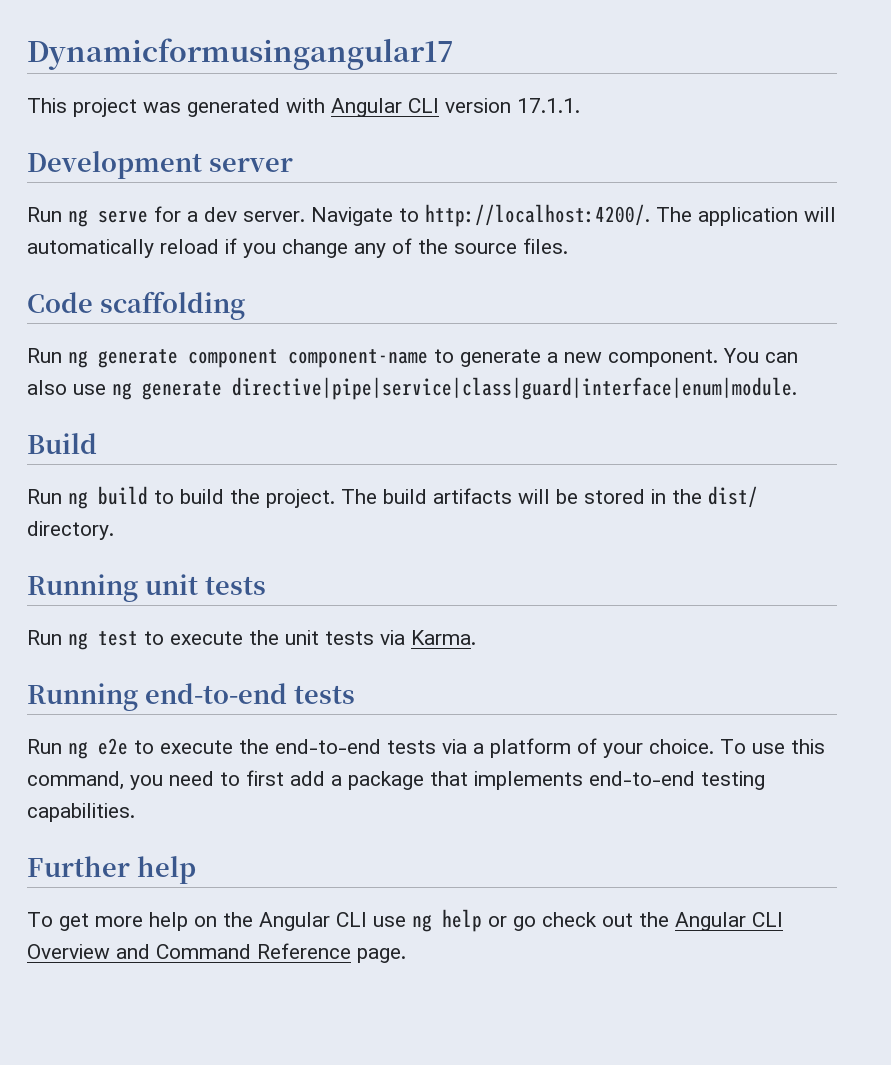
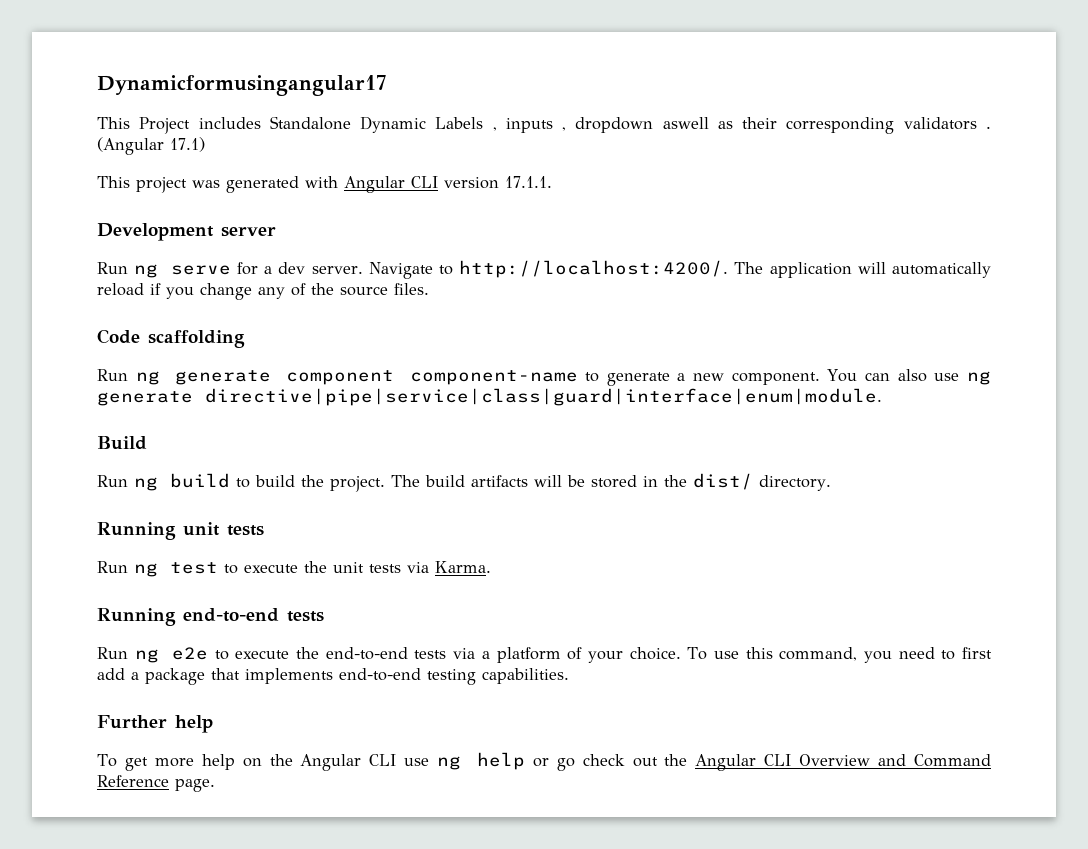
+ This Project includes Standalone Dynamic Labels , inputs , dropdown aswell as their corresponding validators . (Angular 17.1)

